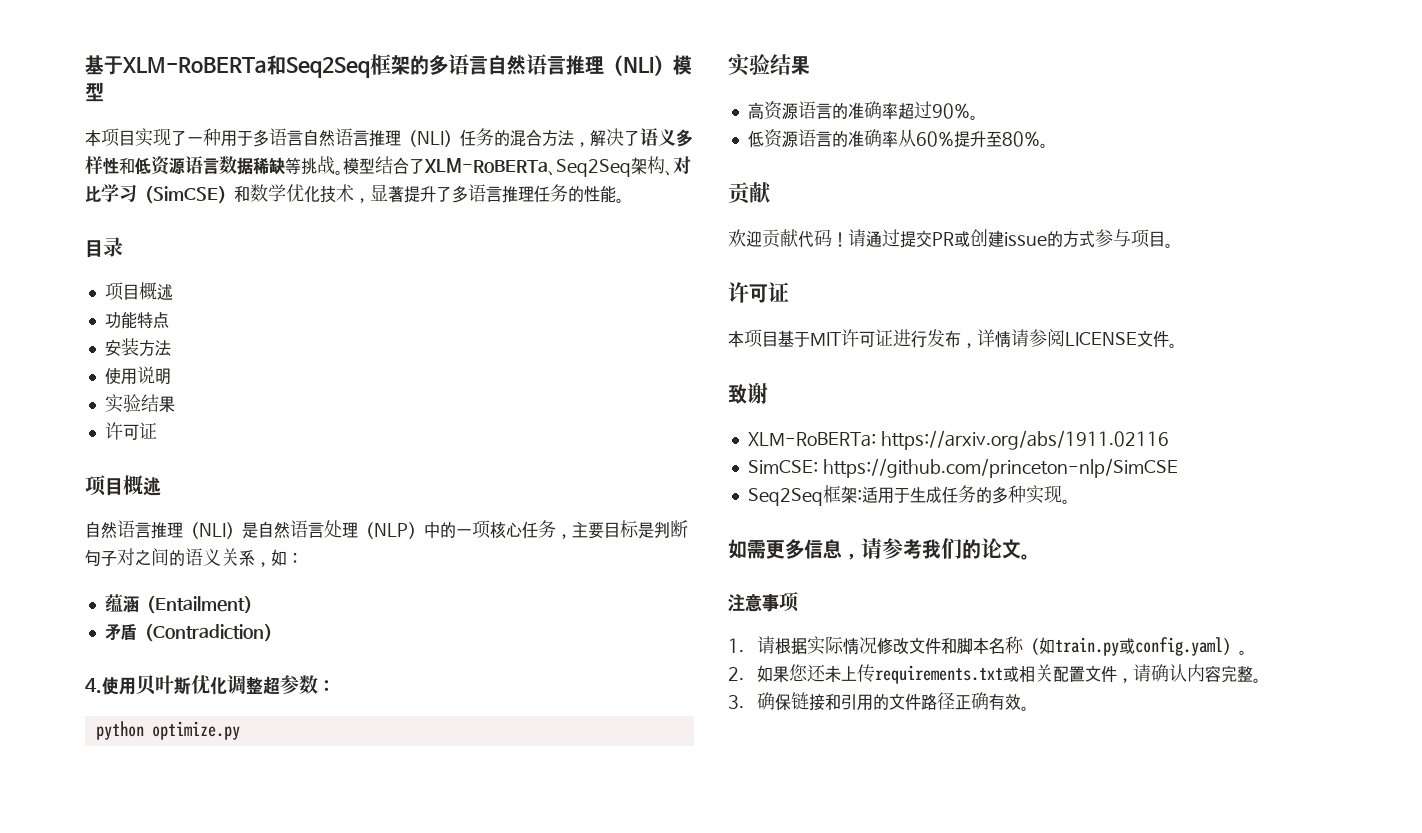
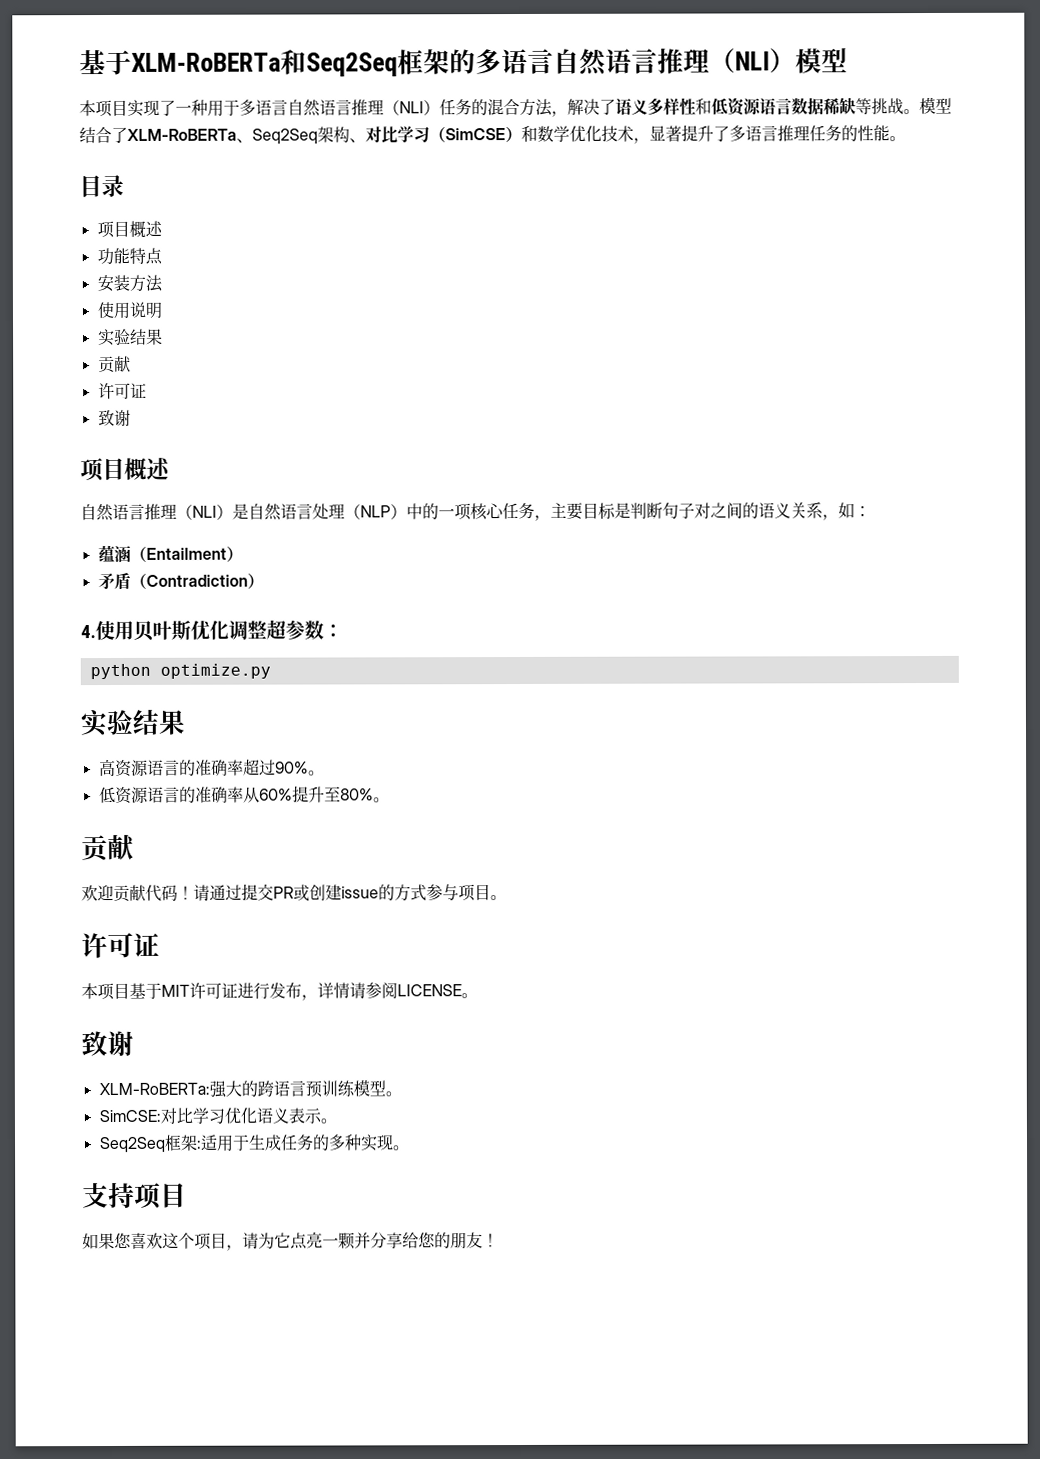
  使用说明
  实验结果
+ 贡献
  许可证
+ 致谢
- 本项目基于MIT许可证进行发布，详情请参阅LICENSE文件。
+ 本项目基于MIT许可证进行发布，详情请参阅LICENSE。
- XLM-RoBERTa: https://arxiv.org/abs/1911.02116
- SimCSE: https://github.com/princeton-nlp/SimCSE
+ XLM-RoBERTa:强大的跨语言预训练模型。
+ SimCSE:对比学习优化语义表示。
- 如需更多信息，请参考我们的论文。
- 注意事项
- 1.请根据实际情况修改文件和脚本名称（如train.py或config.yaml）。
- 2.如果您还未上传requirements.txt或相关配置文件，请确认内容完整。
- 3.确保链接和引用的文件路径正确有效。
+ 支持项目
+ 如果您喜欢这个项目，请为它点亮一颗并分享给您的朋友！

